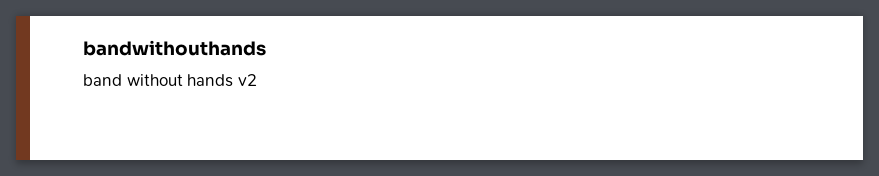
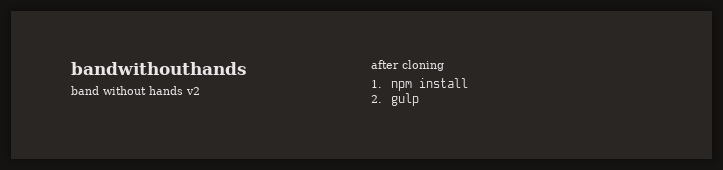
+ after cloning
+ 1. npm install
+ 2. gulp

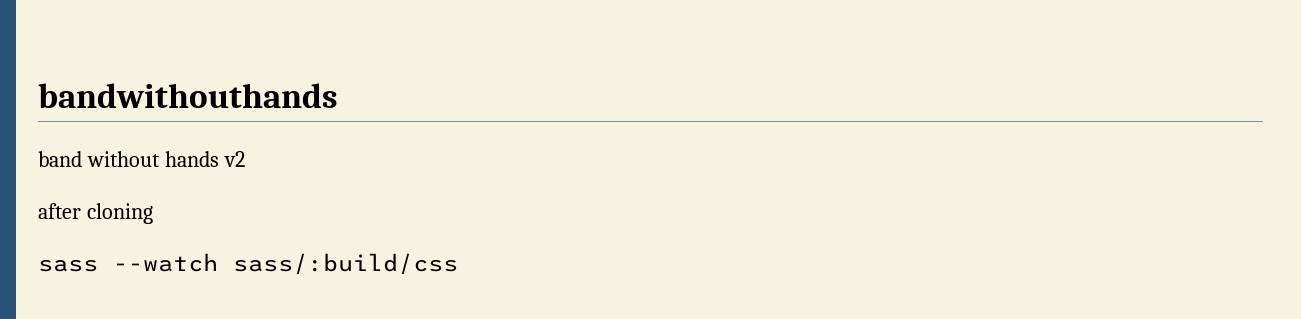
- 1. npm install
- 2. gulp
+ sass --watch sass/:build/css

